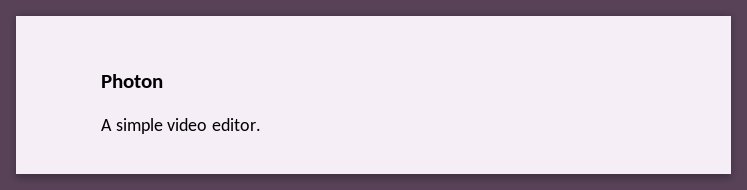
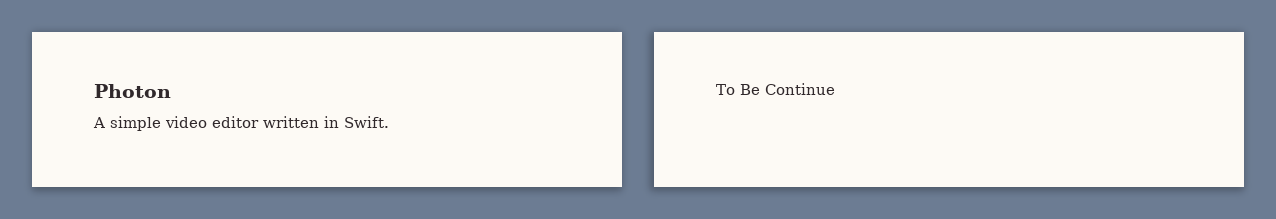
- A simple video editor.
+ A simple video editor written in Swift.
+ To Be Continue

